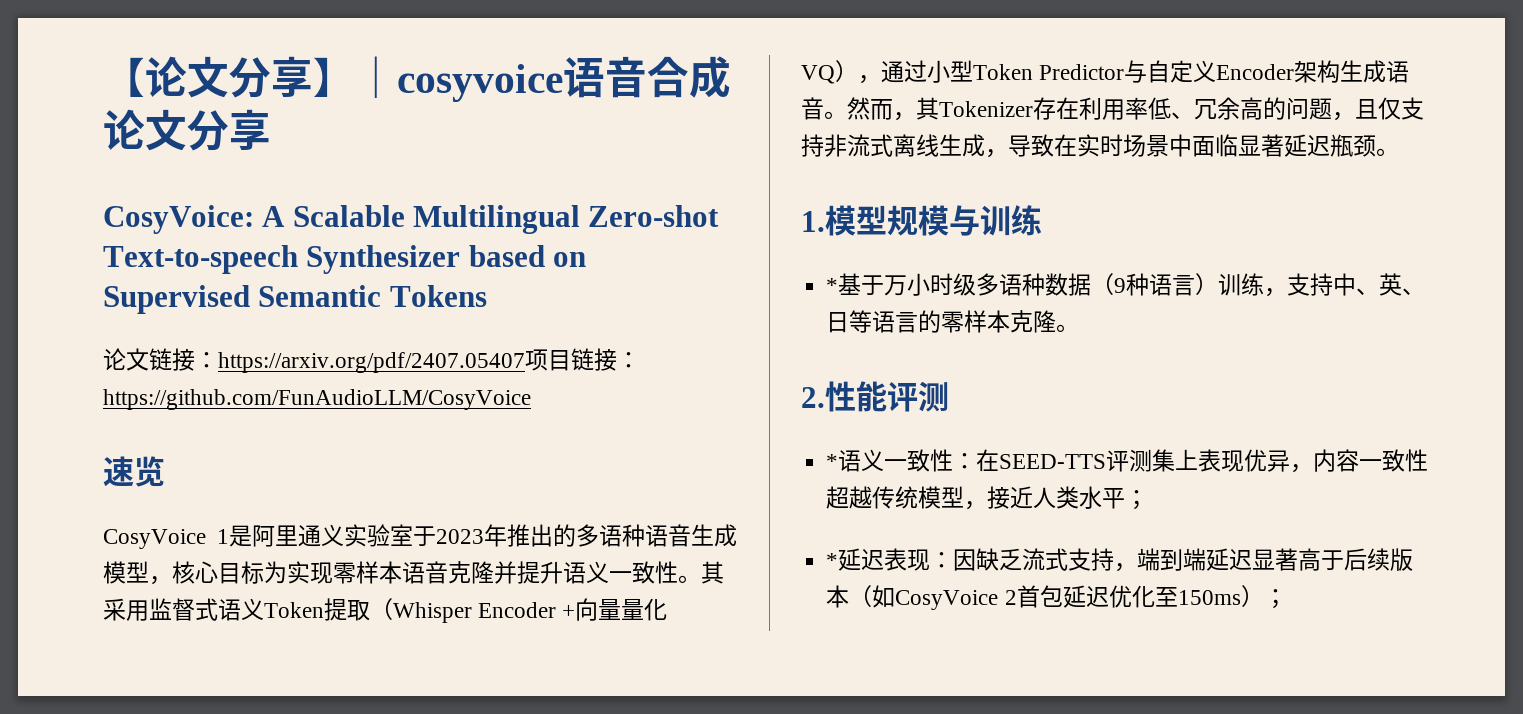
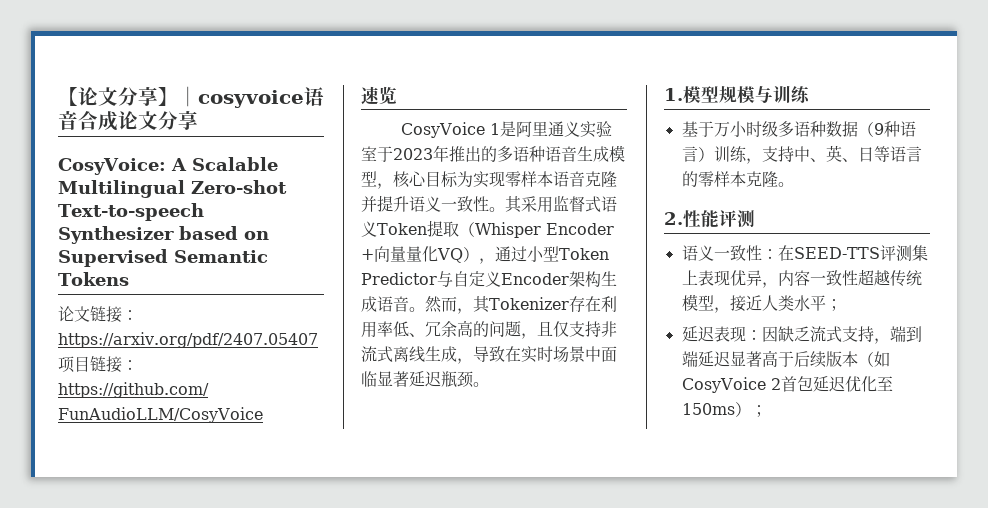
- *基于万小时级多语种数据（9种语言）训练，支持中、英、日等语言的零样本克隆。
+ 基于万小时级多语种数据（9种语言）训练，支持中、英、日等语言的零样本克隆。
- *语义一致性：在SEED-TTS评测集上表现优异，内容一致性超越传统模型，接近人类水平；
+ 语义一致性：在SEED-TTS评测集上表现优异，内容一致性超越传统模型，接近人类水平；
- *延迟表现：因缺乏流式支持，端到端延迟显著高于后续版本（如CosyVoice 2首包延迟优化至150ms）；
+ 延迟表现：因缺乏流式支持，端到端延迟显著高于后续版本（如CosyVoice 2首包延迟优化至150ms）；

